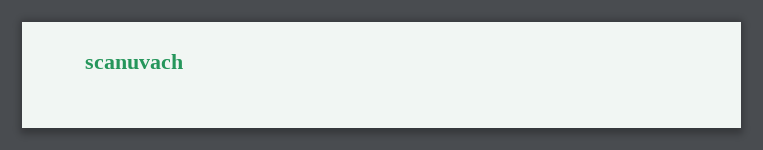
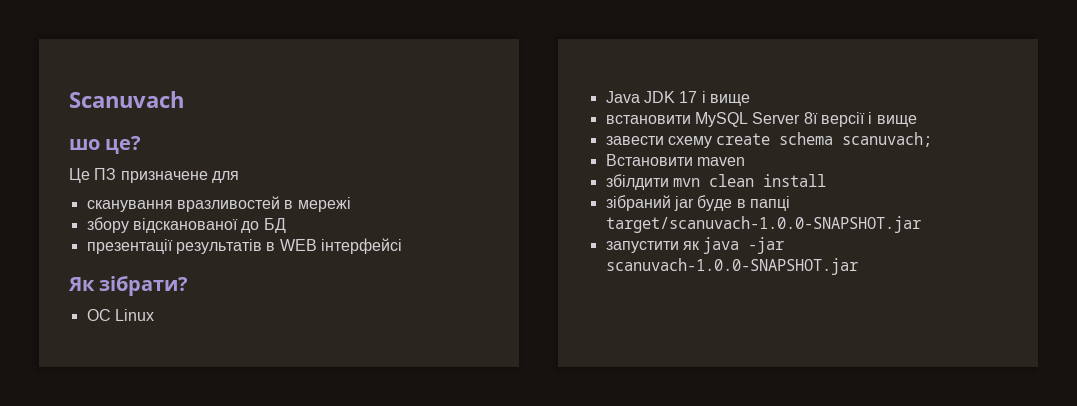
- scanuvach
+ Scanuvach
+ шо це?
+ Це ПЗ призначене для
+ сканування вразливостей в мережі
+ збору відсканованої до БД
+ презентації результатів в WEB інтерфейсі
+ Як зібрати?
+ ОС Linux
+ Java JDK 17 і вище
+ встановити MySQL Server 8ї версії і вище
+ завести схему create schema scanuvach;
+ Встановити maven
+ збілдити mvn clean install
+ зібраний jar буде в папці target/scanuvach-1.0.0-SNAPSHOT.jar
+ запустити як java -jar scanuvach-1.0.0-SNAPSHOT.jar

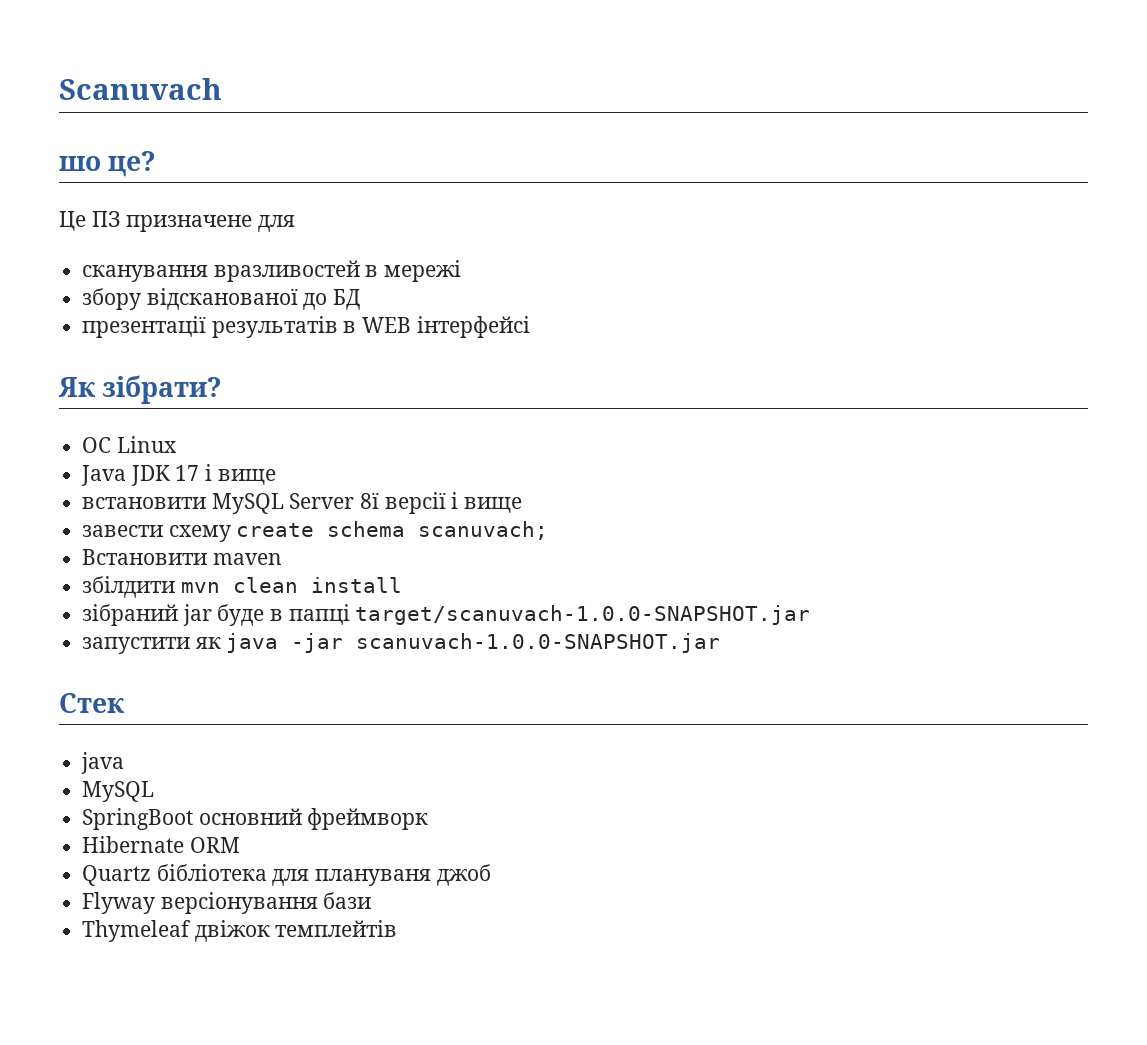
+ Стек
+ java
+ MySQL
+ SpringBoot основний фреймворк
+ Hibernate ORM
+ Quartz бібліотека для плануваня джоб
+ Flyway версіонування бази
+ Thymeleaf двіжок темплейтів

